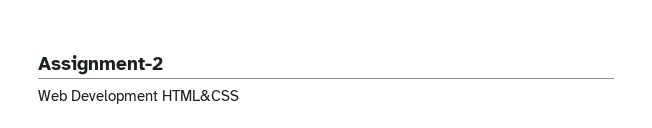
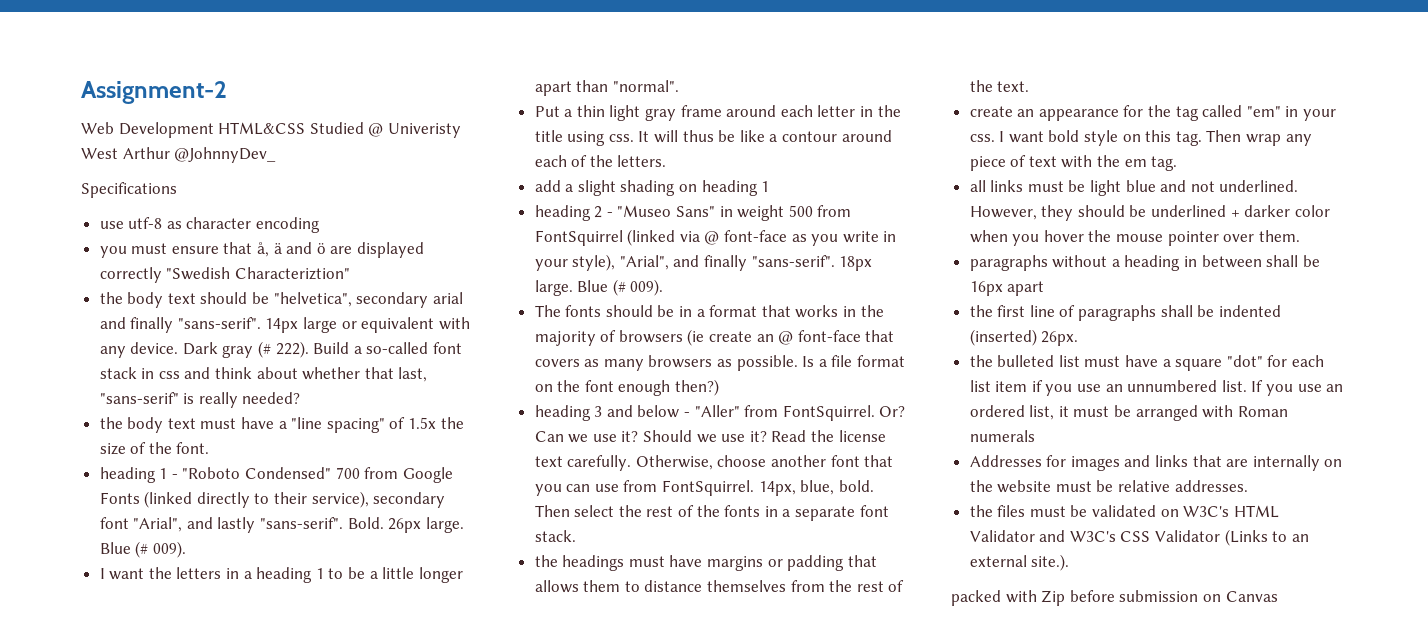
- Web Development HTML&CSS
+ Web Development HTML&CSS Studied @ Univeristy West Arthur @JohnnyDev_
+ Specifications
+ use utf-8 as character encoding
+ you must ensure that å, ä and ö are displayed correctly "Swedish Characteriztion"
+ the body text should be "helvetica", secondary arial and finally "sans-serif". 14px large or equivalent with any device. Dark gray (# 222). Build a so-called font stack in css and think about whether that last, "sans-serif" is really needed?
+ the body text must have a "line spacing" of 1.5x the size of the font.
+ heading 1 - "Roboto Condensed" 700 from Google Fonts (linked directly to their service), secondary font "Arial", and lastly "sans-serif". Bold. 26px large. Blue (# 009).
+ I want the letters in a heading 1 to be a little longer apart than "normal".
+ Put a thin light gray frame around each letter in the title using css. It will thus be like a contour around each of the letters.
+ add a slight shading on heading 1
+ heading 2 - "Museo Sans" in weight 500 from FontSquirrel (linked via @ font-face as you write in your style), "Arial", and finally "sans-serif". 18px large. Blue (# 009).
+ The fonts should be in a format that works in the majority of browsers (ie create an @ font-face that covers as many browsers as possible. Is a file format on the font enough then?)
+ heading 3 and below - "Aller" from FontSquirrel. Or? Can we use it? Should we use it? Read the license text carefully. Otherwise, choose another font that you can use from FontSquirrel. 14px, blue, bold. Then select the rest of the fonts in a separate font stack.
+ the headings must have margins or padding that allows them to distance themselves from the rest of the text.
+ create an appearance for the tag called "em" in your css. I want bold style on this tag. Then wrap any piece of text with the em tag.
+ all links must be light blue and not underlined. However, they should be underlined + darker color when you hover the mouse pointer over them.
+ paragraphs without a heading in between shall be 16px apart
+ the first line of paragraphs shall be indented (inserted) 26px.
+ the bulleted list must have a square "dot" for each list item if you use an unnumbered list. If you use an ordered list, it must be arranged with Roman numerals
+ Addresses for images and links that are internally on the website must be relative addresses.
+ the files must be validated on W3C's HTML Validator and W3C's CSS Validator (Links to an external site.).
+ packed with Zip before submission on Canvas

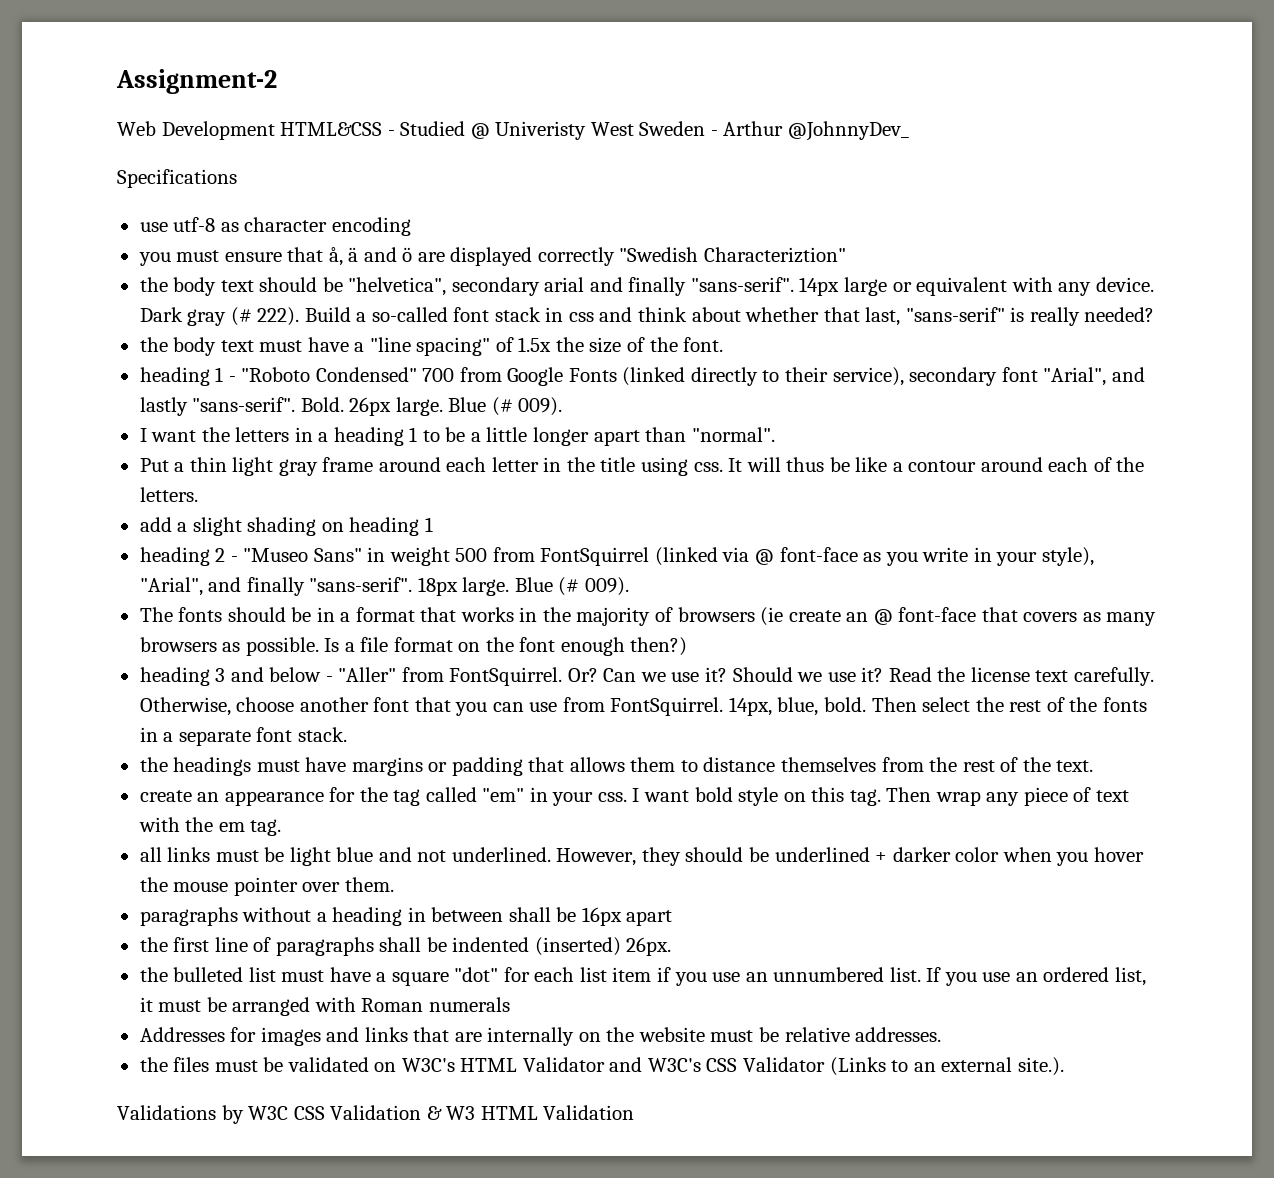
- Web Development HTML&CSS Studied @ Univeristy West Arthur @JohnnyDev_
+ Web Development HTML&CSS - Studied @ Univeristy West Sweden - Arthur @JohnnyDev_
- packed with Zip before submission on Canvas
+ Validations by W3C CSS Validation & W3 HTML Validation

